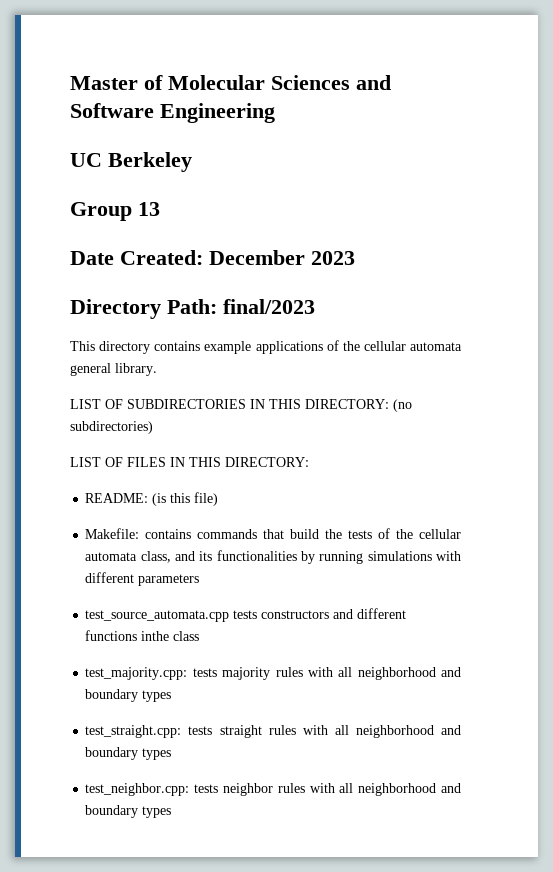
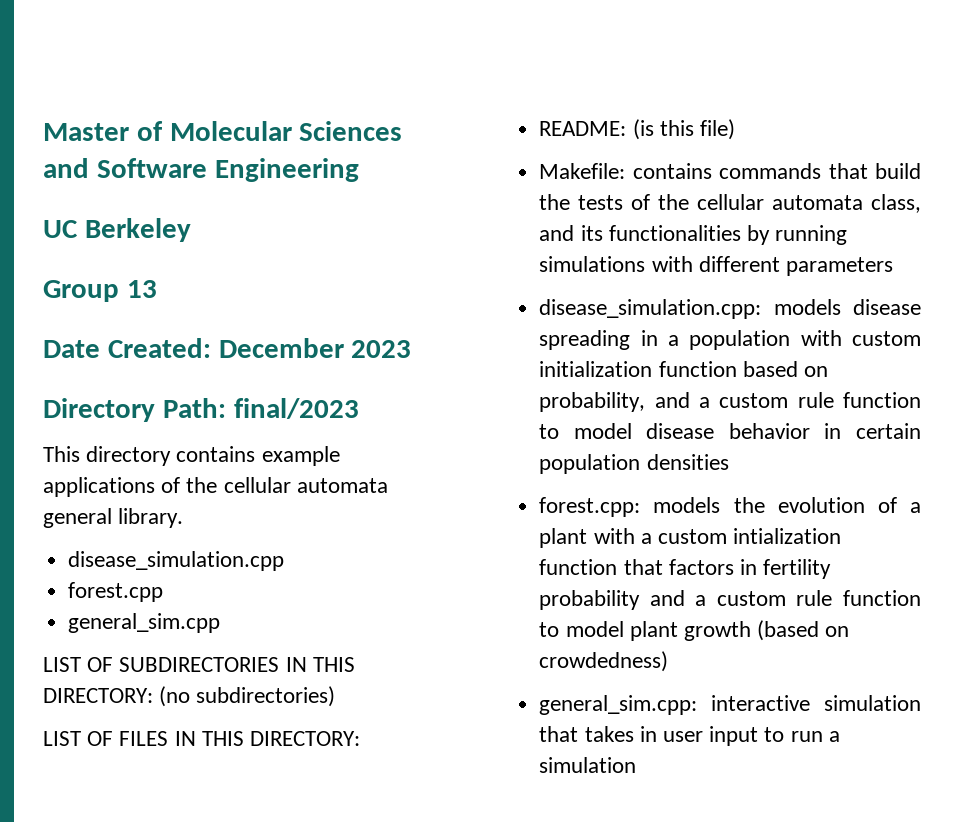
+ disease_simulation.cpp
+ forest.cpp
+ general_sim.cpp
- test_source_automata.cpp tests constructors and different functions inthe class
- test_majority.cpp: tests majority rules with all neighborhood and boundary types
- test_straight.cpp: tests straight rules with all neighborhood and boundary types
- test_neighbor.cpp: tests neighbor rules with all neighborhood and boundary types
+ disease_simulation.cpp: models disease spreading in a population with custom initialization function based on probability, and a custom rule function to model disease behavior in certain population densities
+ forest.cpp: models the evolution of a plant with a custom intialization function that factors in fertility probability and a custom rule function to model plant growth (based on crowdedness)
+ general_sim.cpp: interactive simulation that takes in user input to run a simulation

